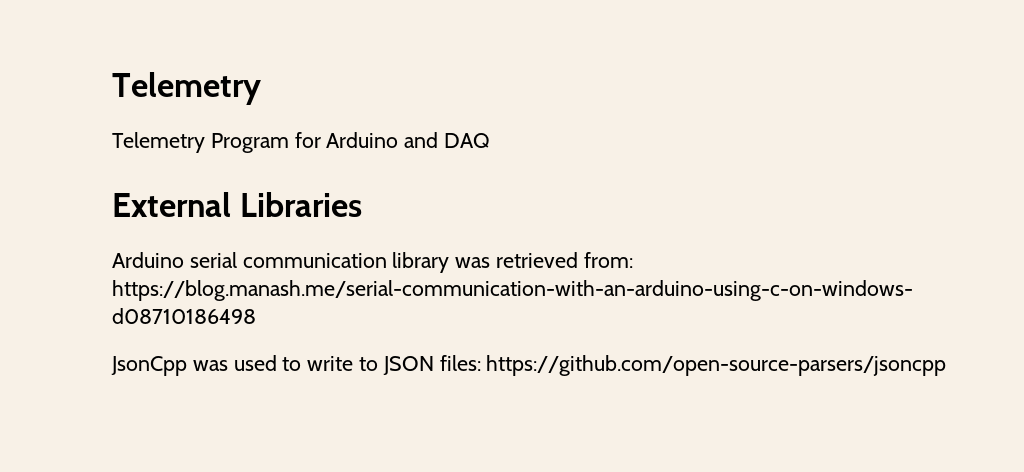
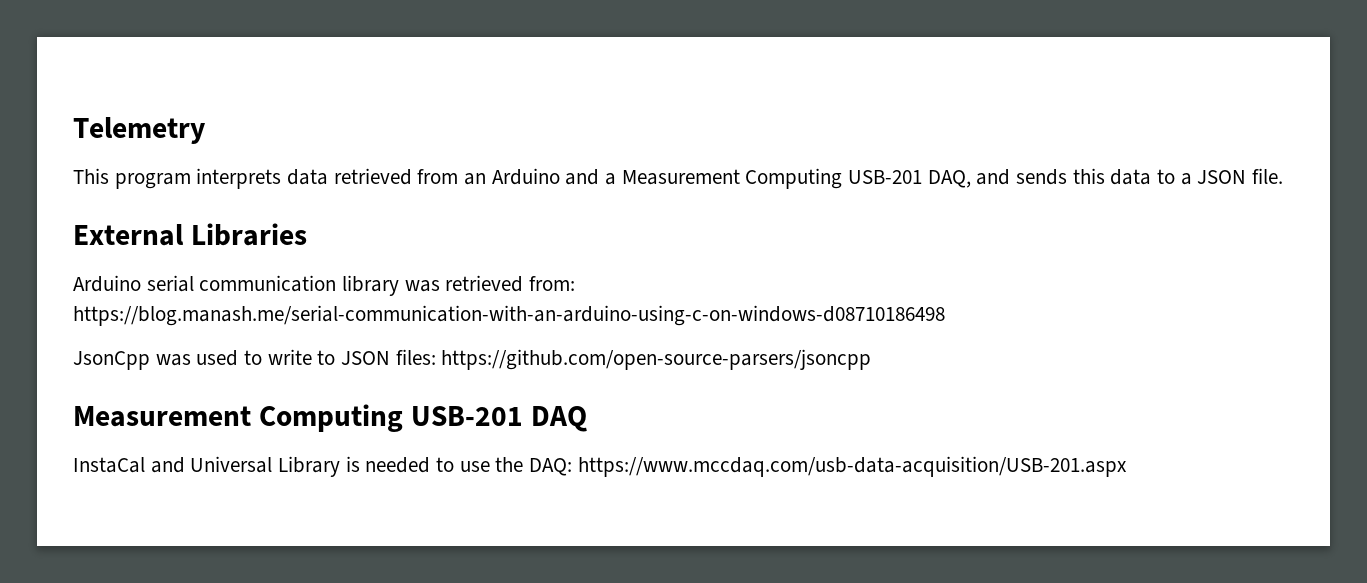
- Telemetry Program for Arduino and DAQ
+ This program interprets data retrieved from an Arduino and a Measurement Computing USB-201 DAQ, and sends this data to a JSON file.
+ Measurement Computing USB-201 DAQ
+ InstaCal and Universal Library is needed to use the DAQ: https://www.mccdaq.com/usb-data-acquisition/USB-201.aspx

